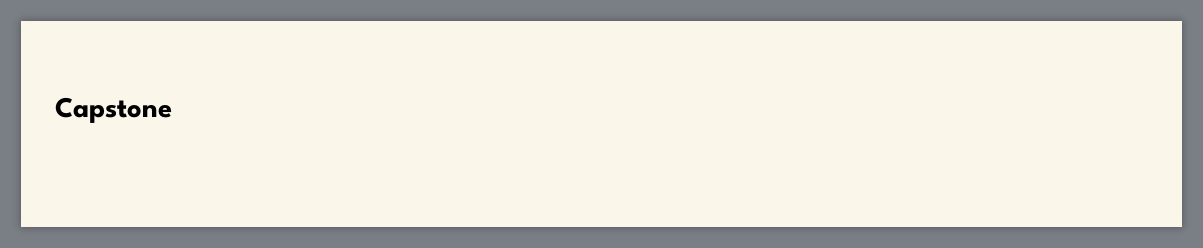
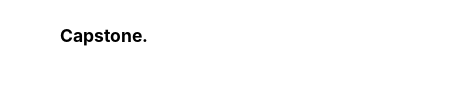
- Capstone
+ Capstone.

